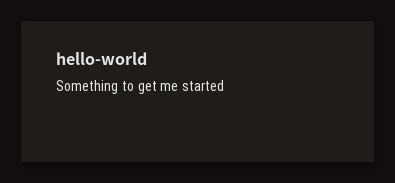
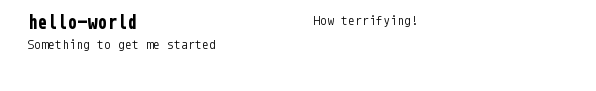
+ How terrifying!

